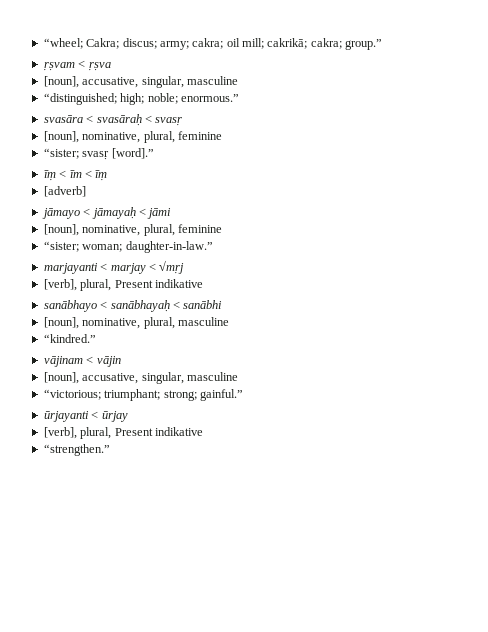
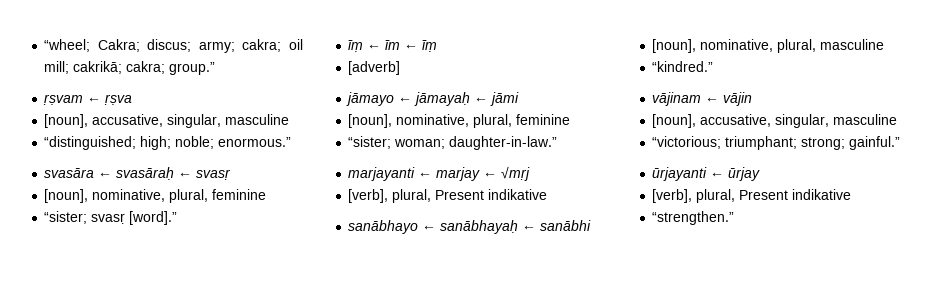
- ṛṣvam < ṛṣva
+ ṛṣvam ← ṛṣva
- svasāra < svasāraḥ < svasṛ
+ svasāra ← svasāraḥ ← svasṛ
- īṃ < īm < īṃ
+ īṃ ← īm ← īṃ
- jāmayo < jāmayaḥ < jāmi
+ jāmayo ← jāmayaḥ ← jāmi
- marjayanti < marjay < √mṛj
+ marjayanti ← marjay ← √mṛj
- sanābhayo < sanābhayaḥ < sanābhi
+ sanābhayo ← sanābhayaḥ ← sanābhi
- vājinam < vājin
+ vājinam ← vājin
- ūrjayanti < ūrjay
+ ūrjayanti ← ūrjay

